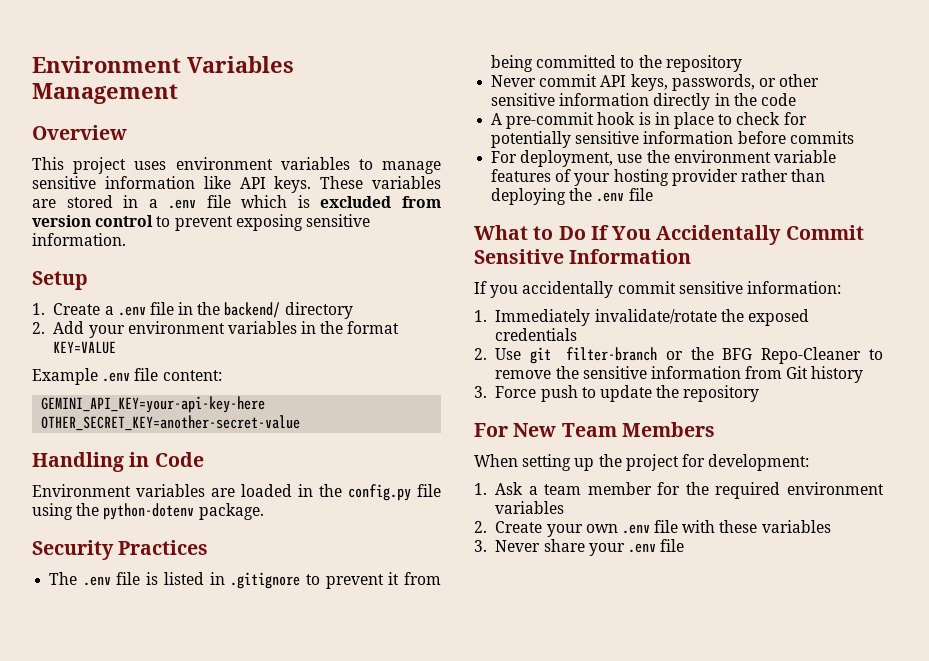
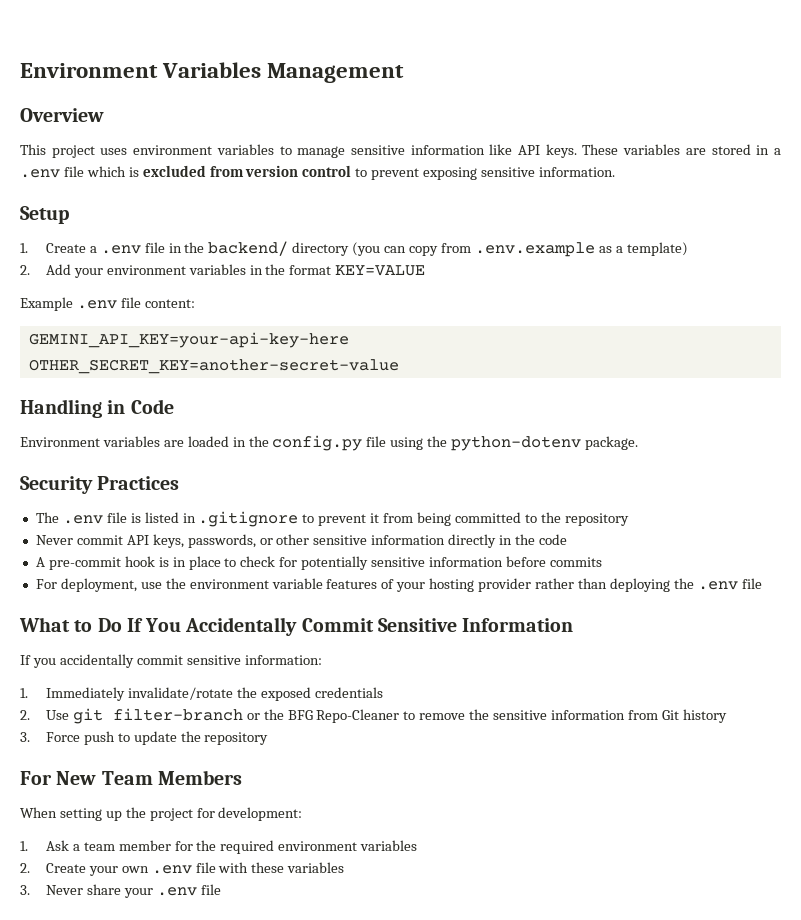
- 1. Create a .env file in the backend/ directory
+ 1. Create a .env file in the backend/ directory (you can copy from .env.example as a template)

